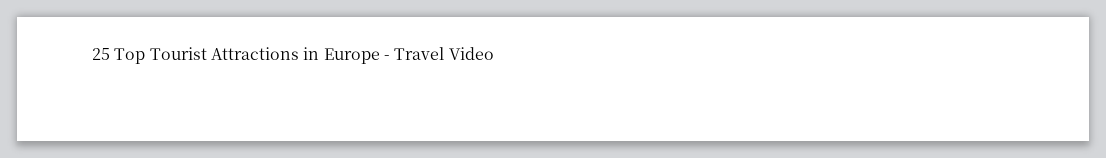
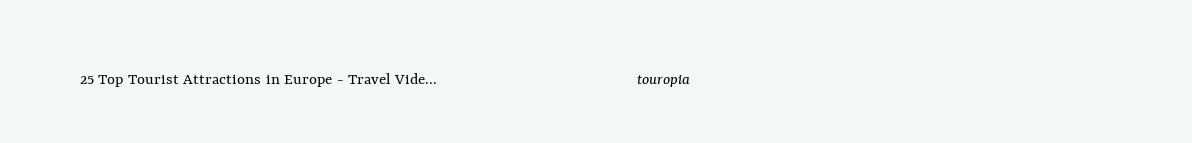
- 25 Top Tourist Attractions in Europe - Travel Video
+ 25 Top Tourist Attractions in Europe - Travel Vide...
+ touropia

